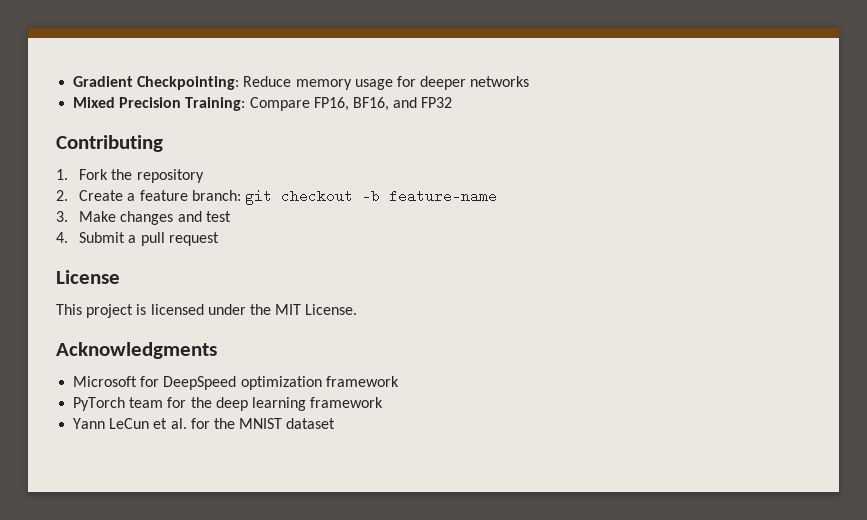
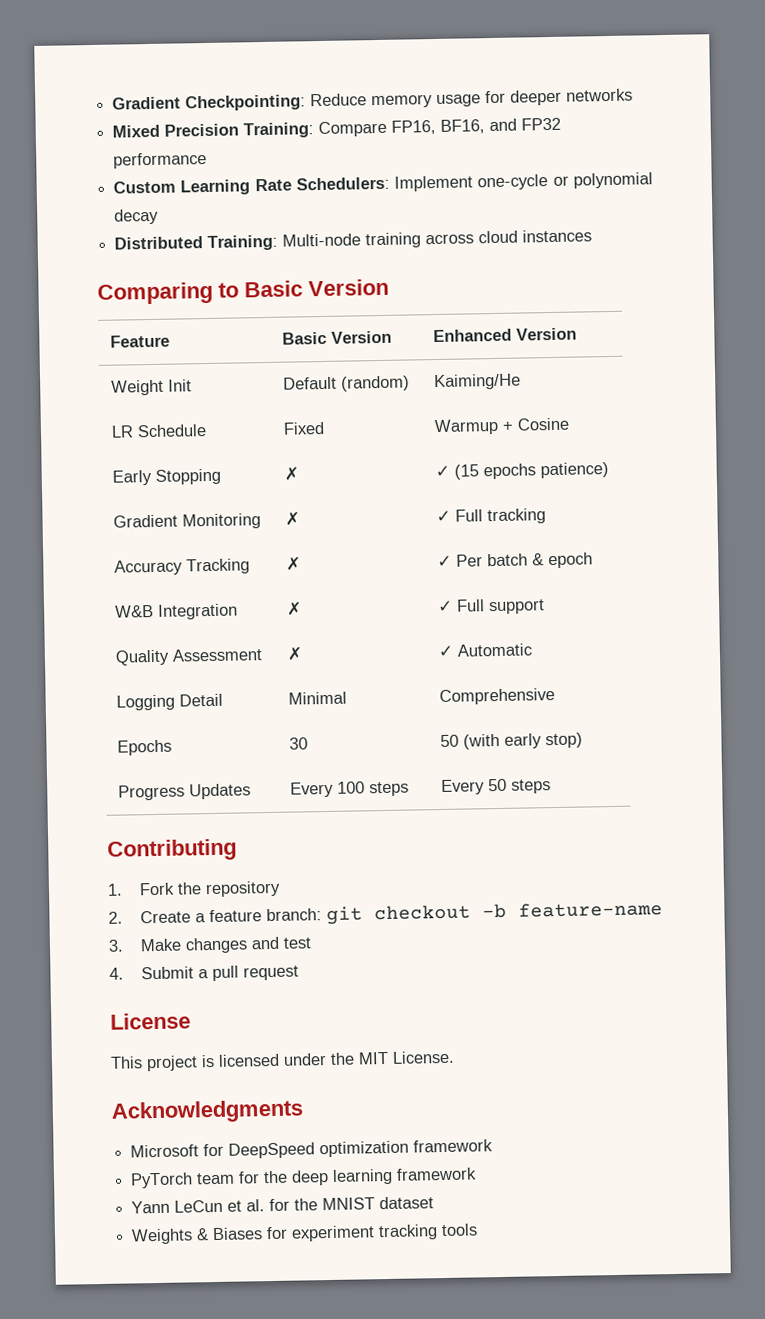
- Mixed Precision Training: Compare FP16, BF16, and FP32
+ Mixed Precision Training: Compare FP16, BF16, and FP32 performance
+ Custom Learning Rate Schedulers: Implement one-cycle or polynomial decay
+ Distributed Training: Multi-node training across cloud instances
+ Comparing to Basic Version
+ Feature | Basic Version | Enhanced Version
+ Weight Init | Default (random) | Kaiming/He
+ LR Schedule | Fixed | Warmup + Cosine
+ Early Stopping | ✗ | ✓ (15 epochs patience)
+ Gradient Monitoring | ✗ | ✓ Full tracking
+ Accuracy Tracking | ✗ | ✓ Per batch & epoch
+ W&B Integration | ✗ | ✓ Full support
+ Quality Assessment | ✗ | ✓ Automatic
+ Logging Detail | Minimal | Comprehensive
+ Epochs | 30 | 50 (with early stop)
+ Progress Updates | Every 100 steps | Every 50 steps
+ Weights & Biases for experiment tracking tools

